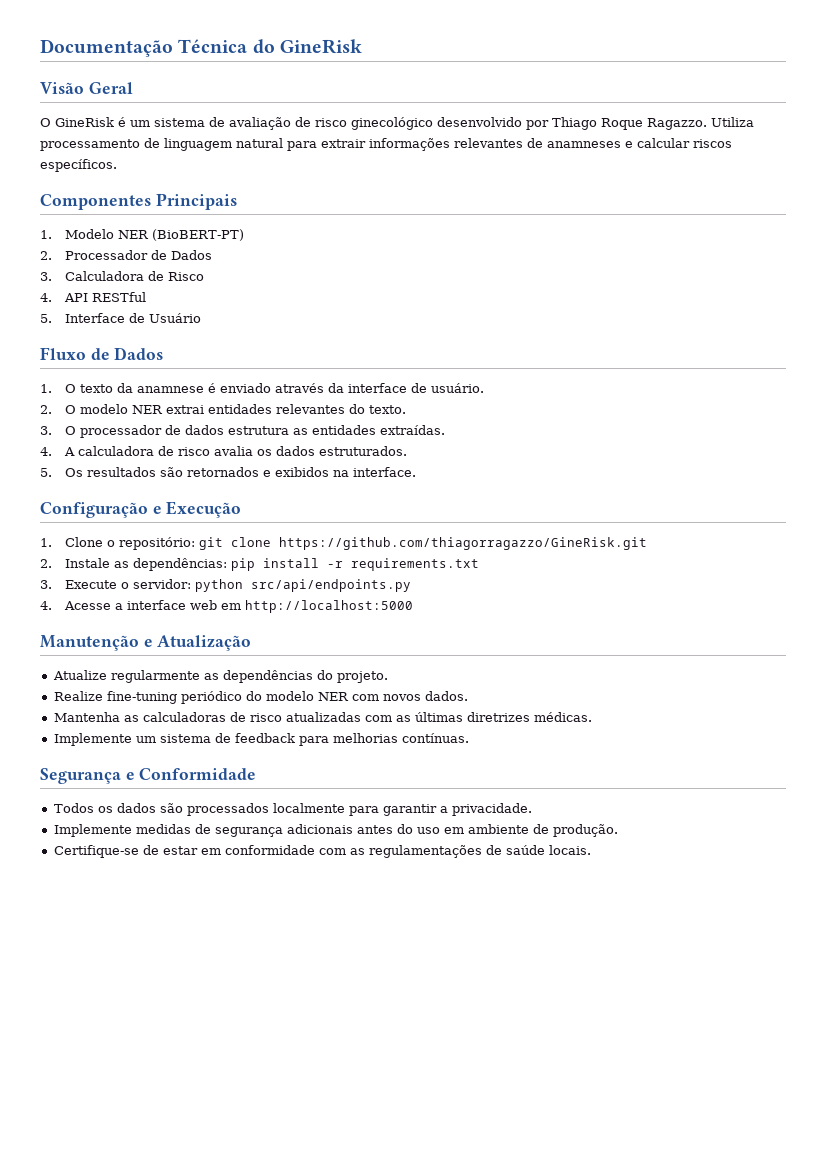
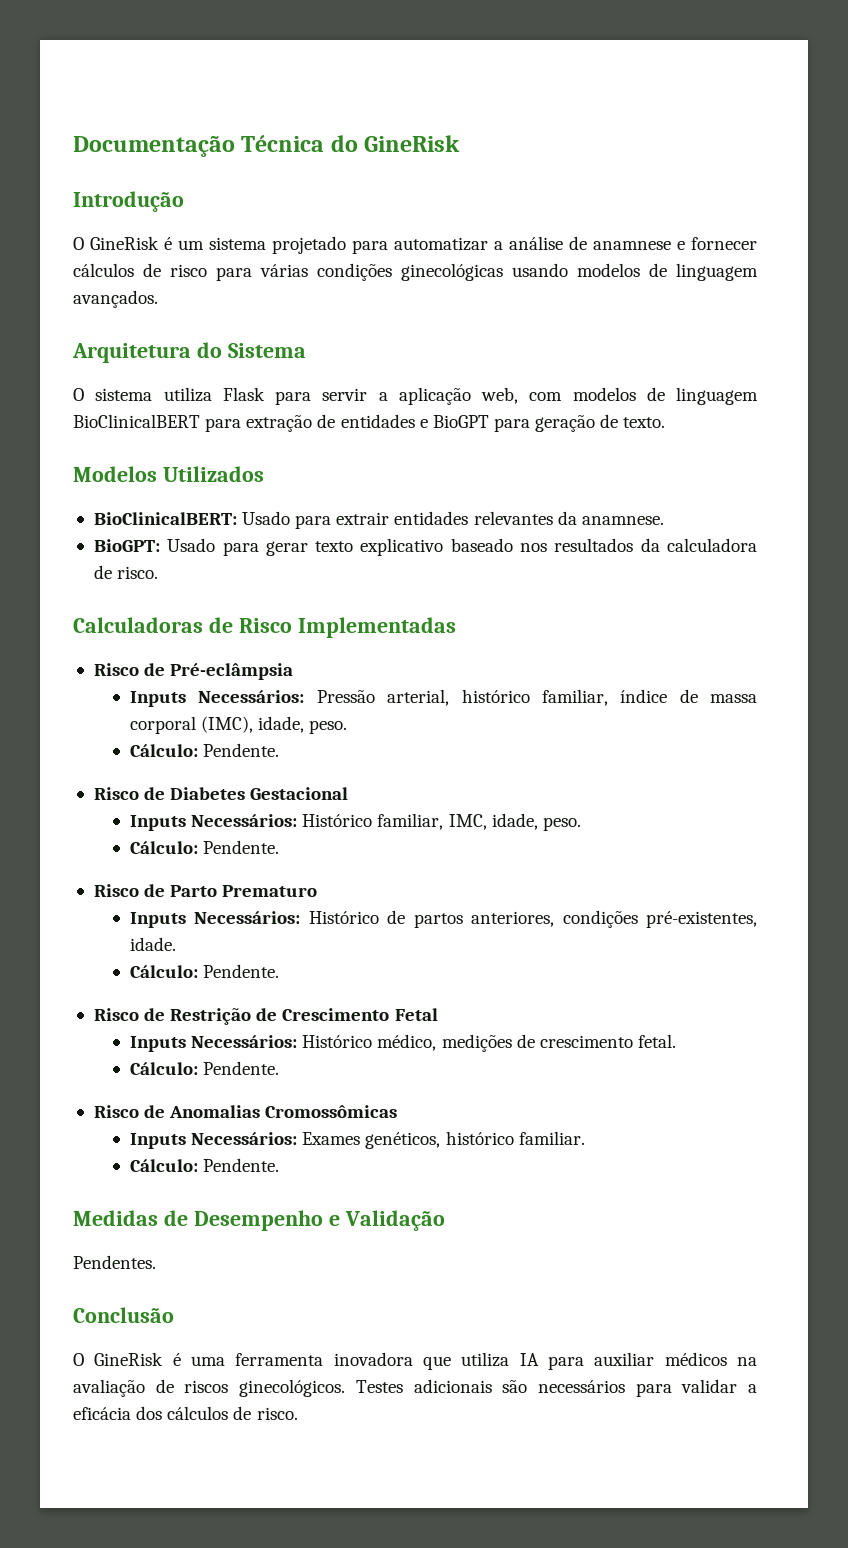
- Visão Geral
+ Introdução
- O GineRisk é um sistema de avaliação de risco ginecológico desenvolvido por Thiago Roque Ragazzo. Utiliza processamento de linguagem natural para extrair informações relevantes de anamneses e calcular riscos específicos.
- Componentes Principais
- 1. Modelo NER (BioBERT-PT)
- 2. Processador de Dados
- 3. Calculadora de Risco
- 4. API RESTful
- 5. Interface de Usuário
- Fluxo de Dados
- 1. O texto da anamnese é enviado através da interface de usuário.
- 2. O modelo NER extrai entidades relevantes do texto.
- 3. O processador de dados estrutura as entidades extraídas.
- 4. A calculadora de risco avalia os dados estruturados.
- 5. Os resultados são retornados e exibidos na interface.
- Configuração e Execução
- 1. Clone o repositório: git clone https://github.com/thiagorragazzo/GineRisk.git
- 2. Instale as dependências: pip install -r requirements.txt
- 3. Execute o servidor: python src/api/endpoints.py
- 4. Acesse a interface web em http://localhost:5000
- Manutenção e Atualização
- Atualize regularmente as dependências do projeto.
- Realize fine-tuning periódico do modelo NER com novos dados.
- Mantenha as calculadoras de risco atualizadas com as últimas diretrizes médicas.
- Implemente um sistema de feedback para melhorias contínuas.
- Segurança e Conformidade
- Todos os dados são processados localmente para garantir a privacidade.
- Implemente medidas de segurança adicionais antes do uso em ambiente de produção.
- Certifique-se de estar em conformidade com as regulamentações de saúde locais.
+ O GineRisk é um sistema projetado para automatizar a análise de anamnese e fornecer cálculos de risco para várias condições ginecológicas usando modelos de linguagem avançados.
+ Arquitetura do Sistema
+ O sistema utiliza Flask para servir a aplicação web, com modelos de linguagem BioClinicalBERT para extração de entidades e BioGPT para geração de texto.
+ Modelos Utilizados
+ BioClinicalBERT: Usado para extrair entidades relevantes da anamnese.
+ BioGPT: Usado para gerar texto explicativo baseado nos resultados da calculadora de risco.
+ Calculadoras de Risco Implementadas
+ Risco de Pré-eclâmpsia
+ Inputs Necessários: Pressão arterial, histórico familiar, índice de massa corporal (IMC), idade, peso.
+ Cálculo: Pendente.
+ Risco de Diabetes Gestacional
+ Inputs Necessários: Histórico familiar, IMC, idade, peso.
+ Cálculo: Pendente.
+ Risco de Parto Prematuro
+ Inputs Necessários: Histórico de partos anteriores, condições pré-existentes, idade.
+ Cálculo: Pendente.
+ Risco de Restrição de Crescimento Fetal
+ Inputs Necessários: Histórico médico, medições de crescimento fetal.
+ Cálculo: Pendente.
+ Risco de Anomalias Cromossômicas
+ Inputs Necessários: Exames genéticos, histórico familiar.
+ Cálculo: Pendente.
+ Medidas de Desempenho e Validação
+ Pendentes.
+ Conclusão
+ O GineRisk é uma ferramenta inovadora que utiliza IA para auxiliar médicos na avaliação de riscos ginecológicos. Testes adicionais são necessários para validar a eficácia dos cálculos de risco.

